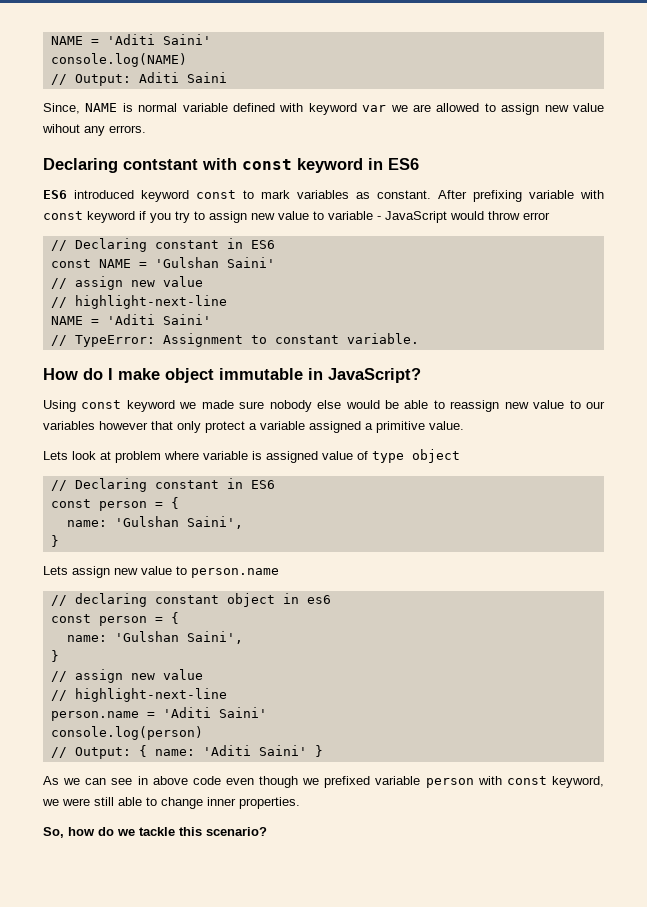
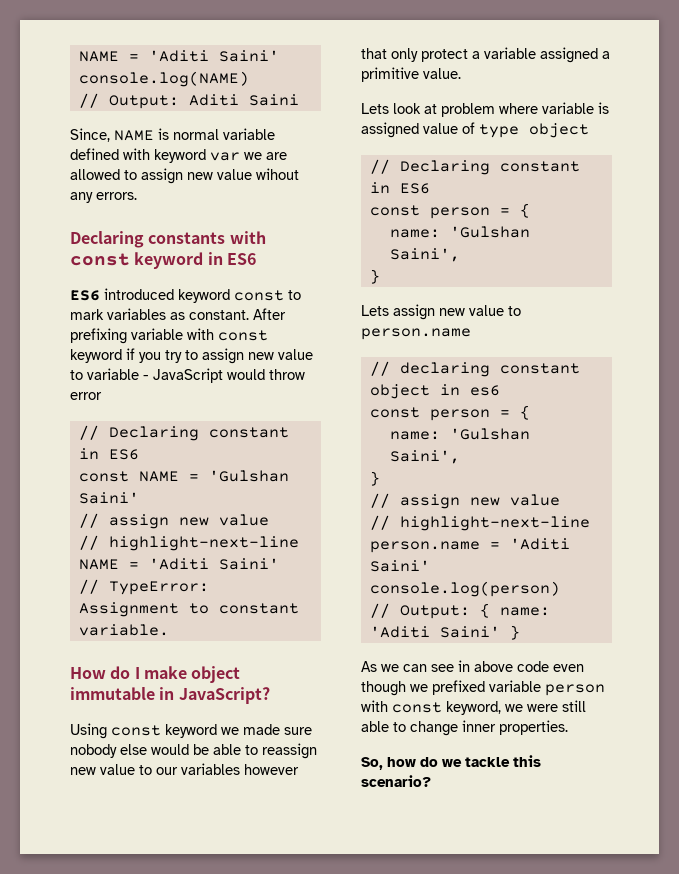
- Declaring contstant with const keyword in ES6
+ Declaring constants with const keyword in ES6

